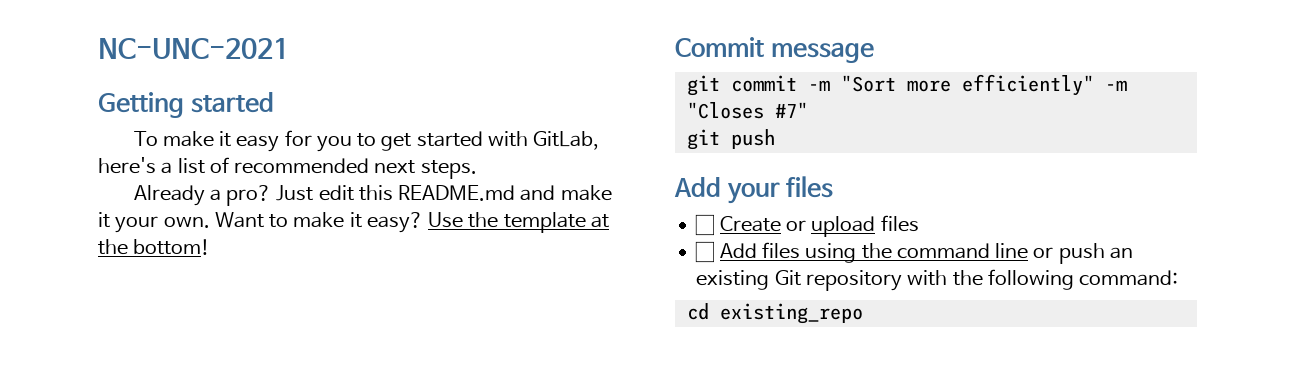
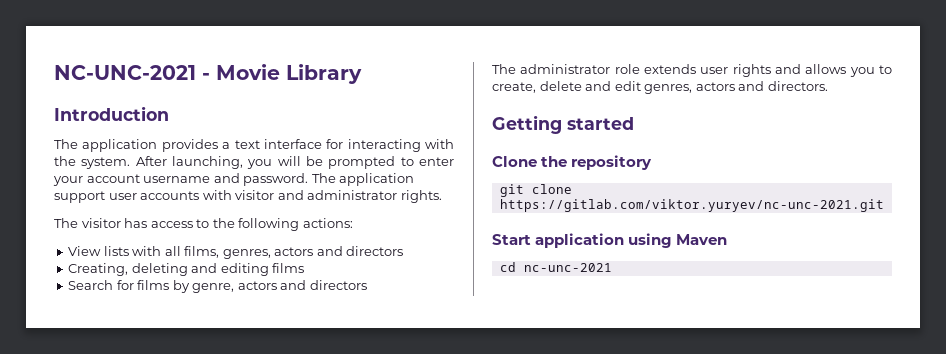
- NC-UNC-2021
+ NC-UNC-2021 - Movie Library
+ Introduction
+ The application provides a text interface for interacting with the system. After launching, you will be prompted to enter your account username and password. The application support user accounts with visitor and administrator rights.
+ The visitor has access to the following actions:
+ View lists with all films, genres, actors and directors
+ Creating, deleting and editing films
+ Search for films by genre, actors and directors
+ The administrator role extends user rights and allows you to create, delete and edit genres, actors and directors.
  Getting started
- To make it easy for you to get started with GitLab, here's a list of recommended next steps.
- Already a pro? Just edit this README.md and make it your own. Want to make it easy? Use the template at the bottom!
- Commit message
- git commit -m "Sort more efficiently" -m "Closes #7"
- git push
- Add your files
- ☐ Create or upload files
- ☐ Add files using the command line or push an existing Git repository with the following command:
+ Clone the repository
+ git clone https://gitlab.com/viktor.yuryev/nc-unc-2021.git
+ Start application using Maven
- cd existing_repo
+ cd nc-unc-2021

